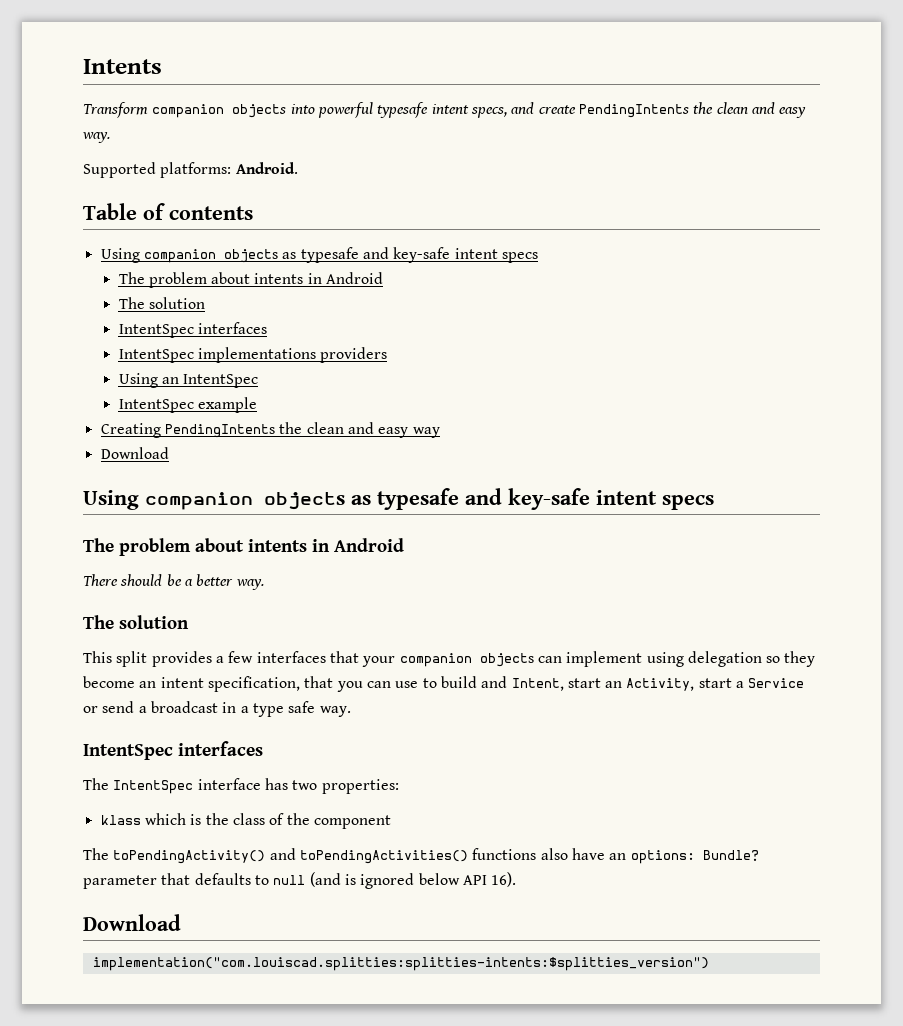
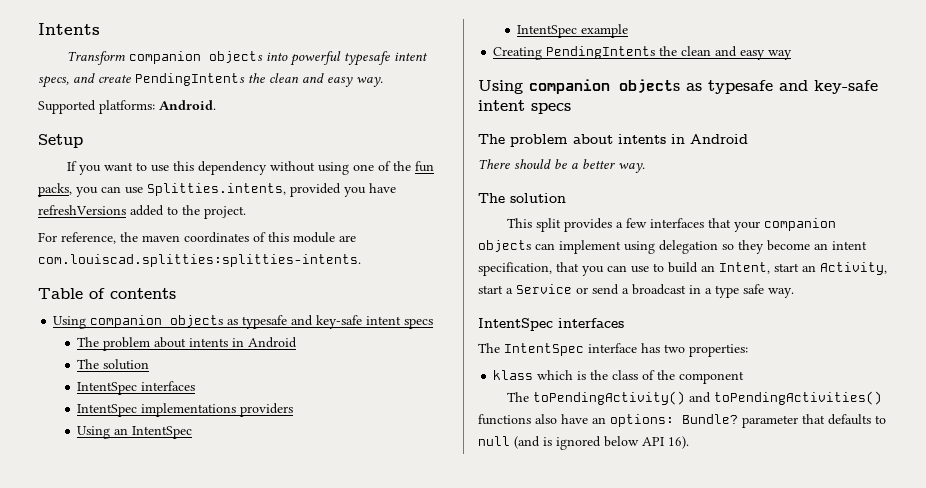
+ Setup
+ If you want to use this dependency without using one of the fun packs, you can use Splitties.intents, provided you have refreshVersions added to the project.
+ For reference, the maven coordinates of this module are com.louiscad.splitties:splitties-intents.
  Creating PendingIntents the clean and easy way
- Download
- This split provides a few interfaces that your companion objects can implement using delegation so they become an intent specification, that you can use to build and Intent, start an Activity, start a Service or send a broadcast in a type safe way.
+ This split provides a few interfaces that your companion objects can implement using delegation so they become an intent specification, that you can use to build an Intent, start an Activity, start a Service or send a broadcast in a type safe way.
  The toPendingActivity() and toPendingActivities() functions also have an options: Bundle? parameter that defaults to null (and is ignored below API 16).
- Download
- implementation("com.louiscad.splitties:splitties-intents:$splitties_version")

